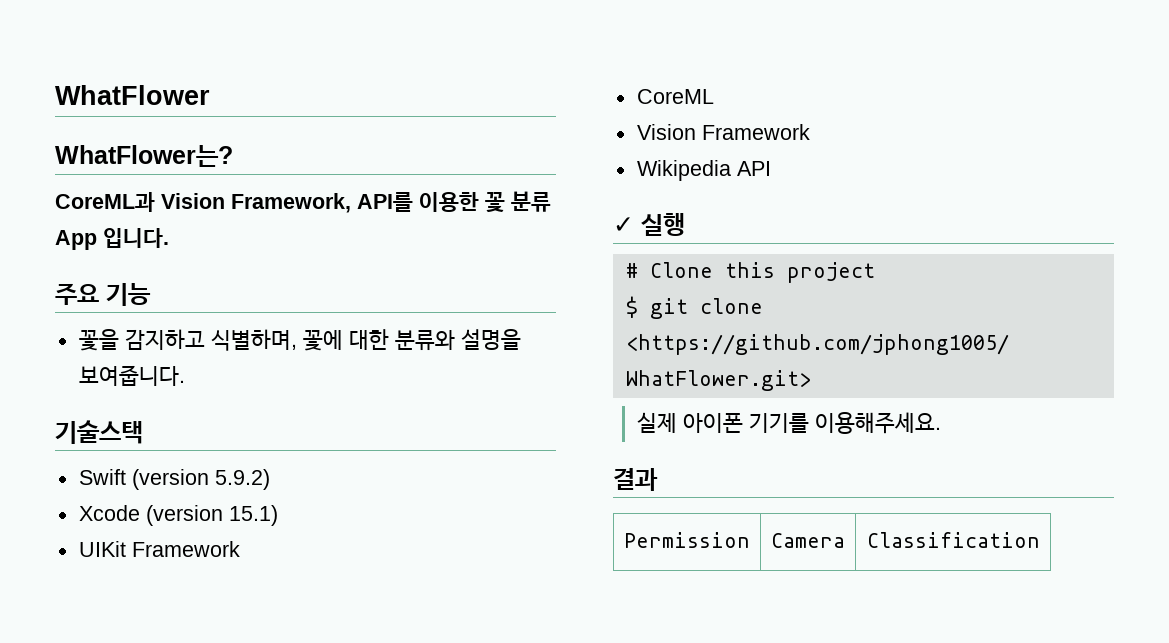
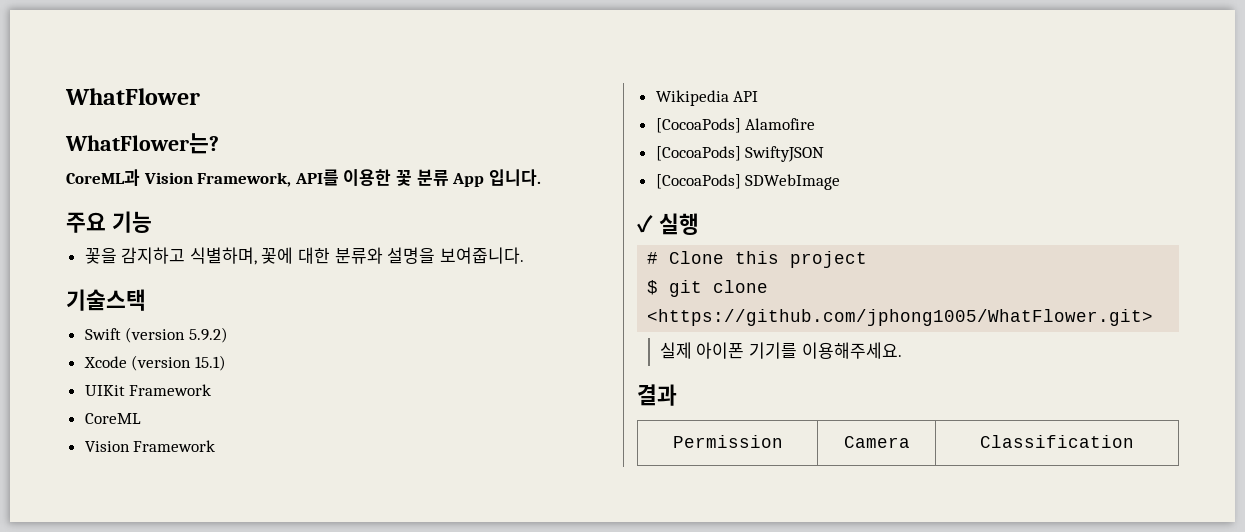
+ [CocoaPods] Alamofire
+ [CocoaPods] SwiftyJSON
+ [CocoaPods] SDWebImage

